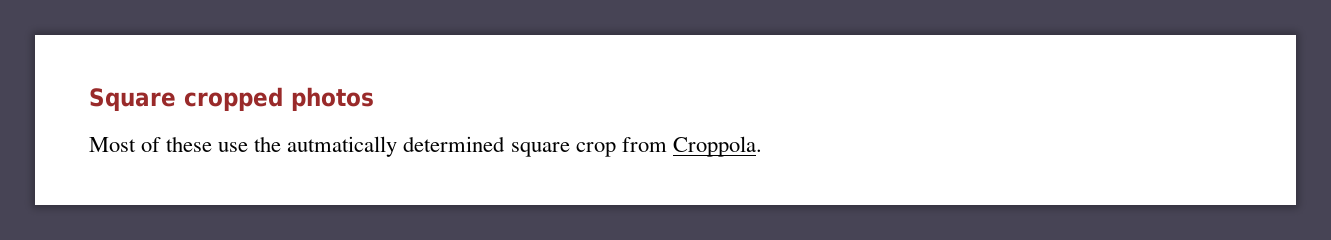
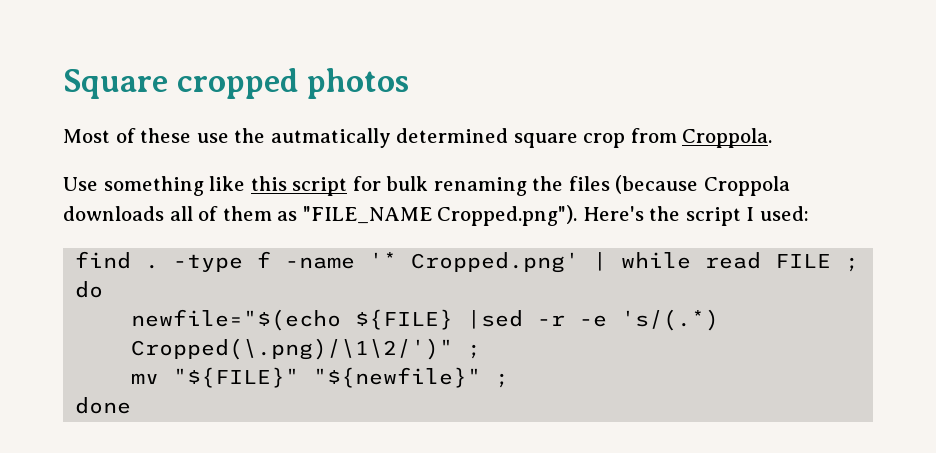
+ Use something like this script for bulk renaming the files (because Croppola downloads all of them as "FILE_NAME Cropped.png"). Here's the script I used:
+ find . -type f -name '* Cropped.png' | while read FILE ; do
+ newfile="$(echo ${FILE} |sed -r -e 's/(.*) Cropped(\.png)/\1\2/')" ;
+ mv "${FILE}" "${newfile}" ;
+ done

